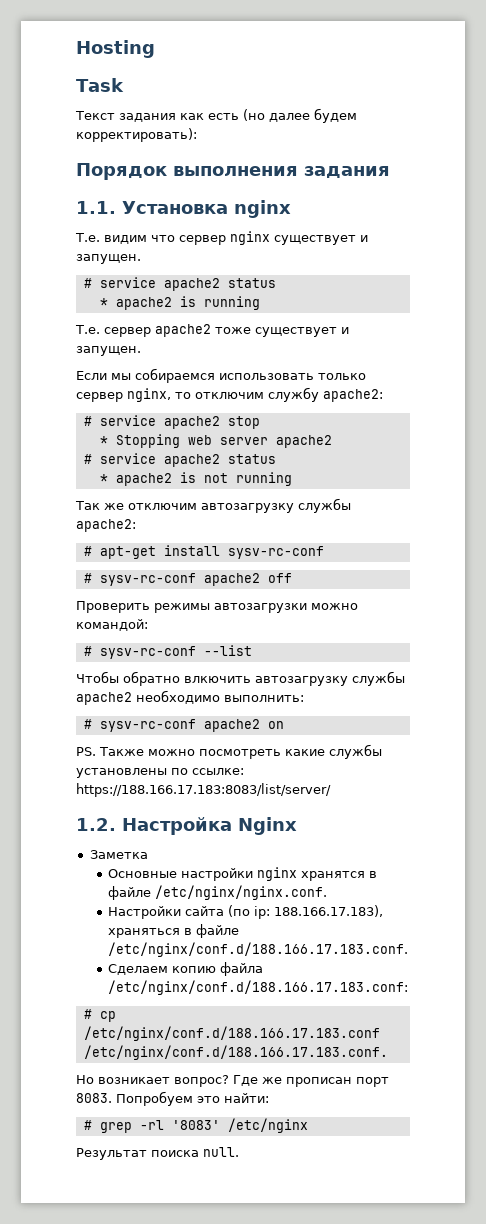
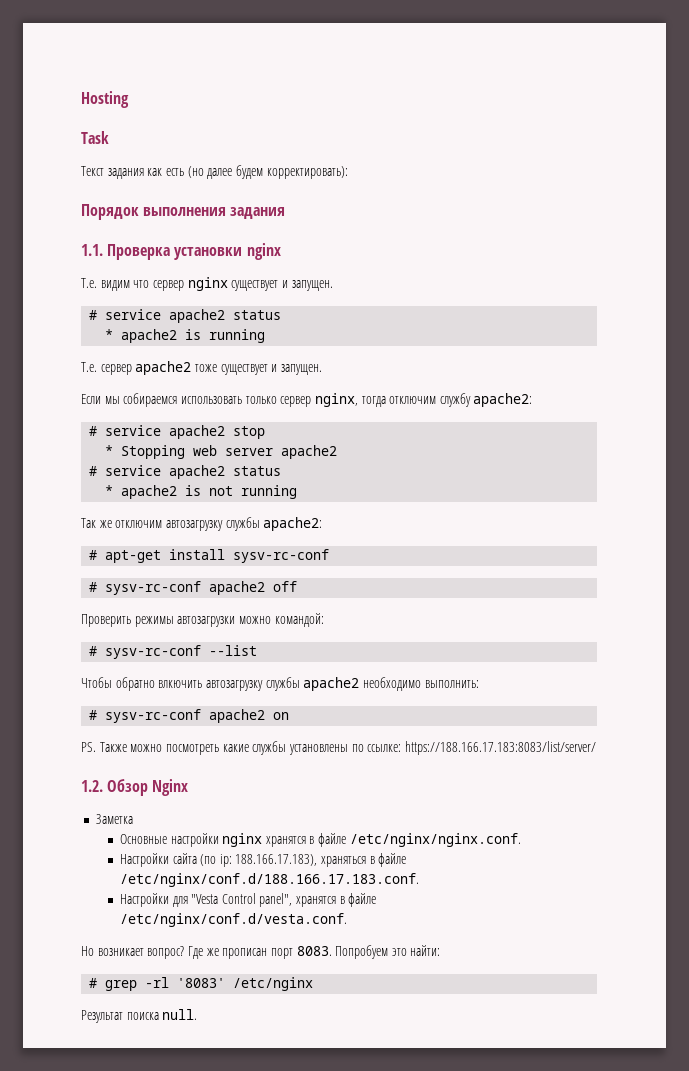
- 1.1. Установка nginx
+ 1.1. Проверка установки nginx
- Если мы собираемся использовать только сервер nginx, то отключим службу apache2:
+ Если мы собираемся использовать только сервер nginx, тогда отключим службу apache2:
- 1.2. Настройка Nginx
+ 1.2. Обзор Nginx
- Сделаем копию файла /etc/nginx/conf.d/188.166.17.183.conf:
- # cp /etc/nginx/conf.d/188.166.17.183.conf /etc/nginx/conf.d/188.166.17.183.conf.
+ Настройки для "Vesta Control panel", хранятся в файле /etc/nginx/conf.d/vesta.conf.

